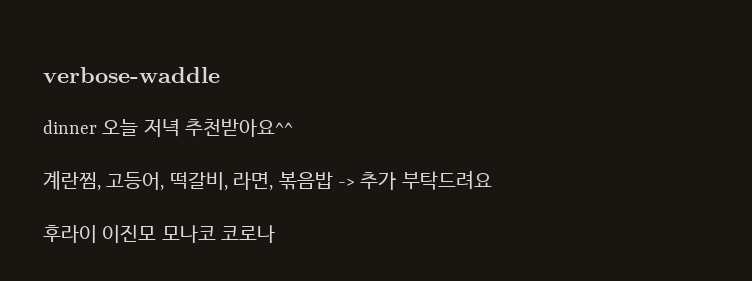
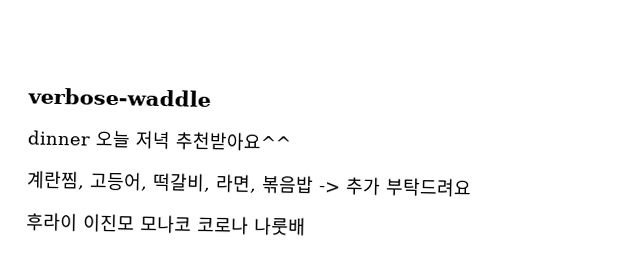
- 후라이 이진모 모나코 코로나
+ 후라이 이진모 모나코 코로나 나룻배

